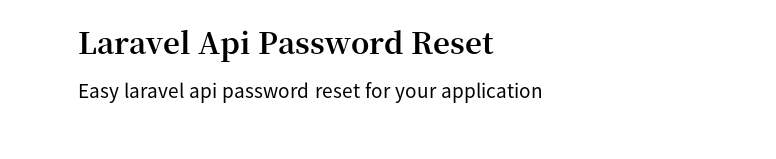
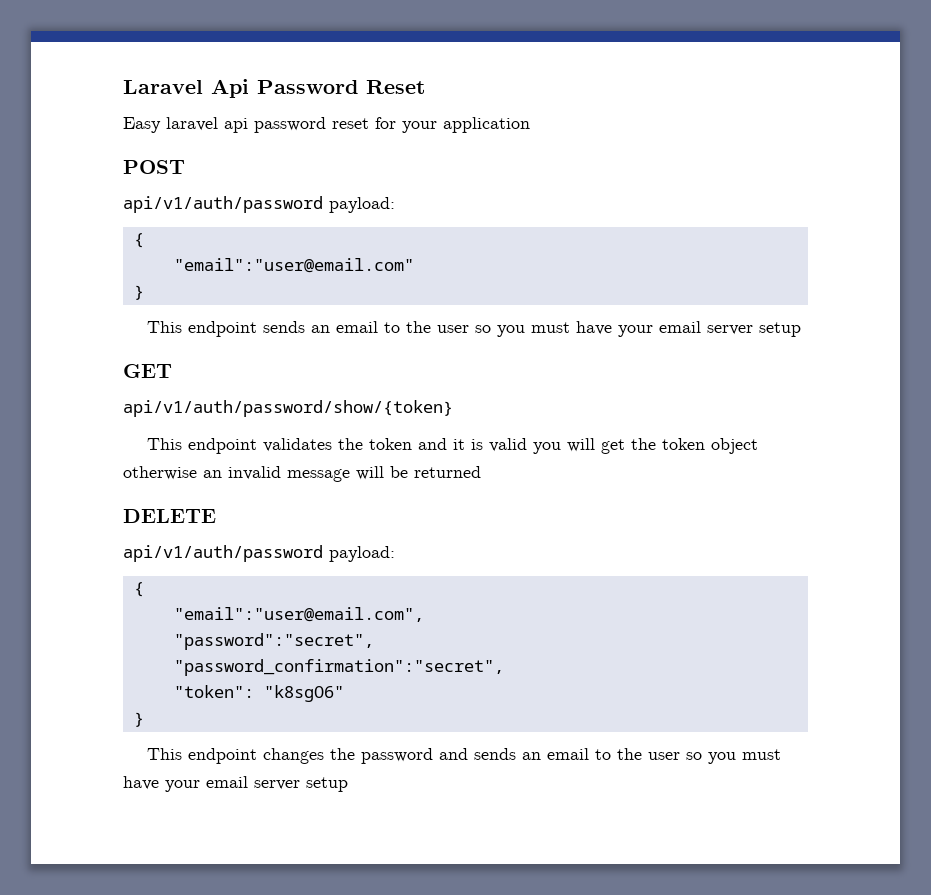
+ POST
+ api/v1/auth/password payload:
+ {
+ "email":"user@email.com"
+ }
+ This endpoint sends an email to the user so you must have your email server setup
+ GET
+ api/v1/auth/password/show/{token}
+ This endpoint validates the token and it is valid you will get the token object otherwise an invalid message will be returned
+ DELETE
+ api/v1/auth/password payload:
+ {
+ "email":"user@email.com",
+ "password":"secret",
+ "password_confirmation":"secret",
+ "token": "k8sgO6"
+ }
+ This endpoint changes the password and sends an email to the user so you must have your email server setup

